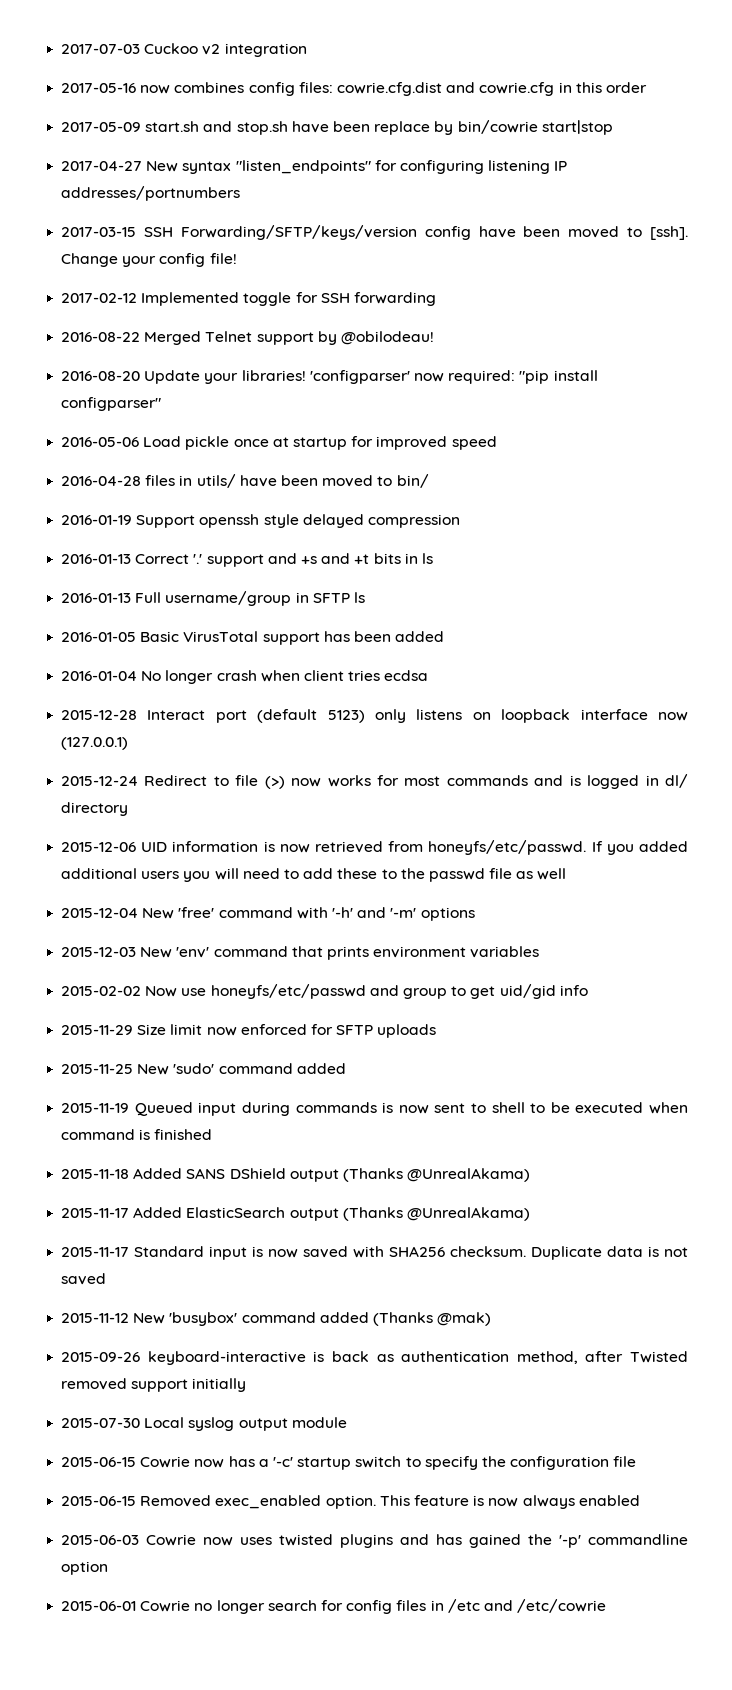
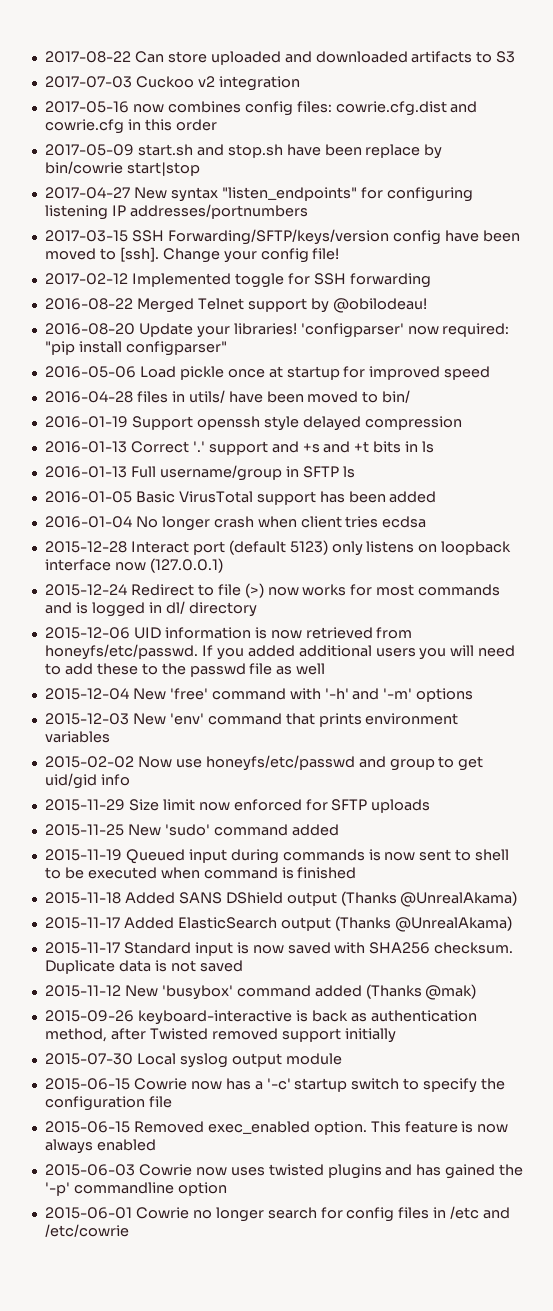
+ 2017-08-22 Can store uploaded and downloaded artifacts to S3

